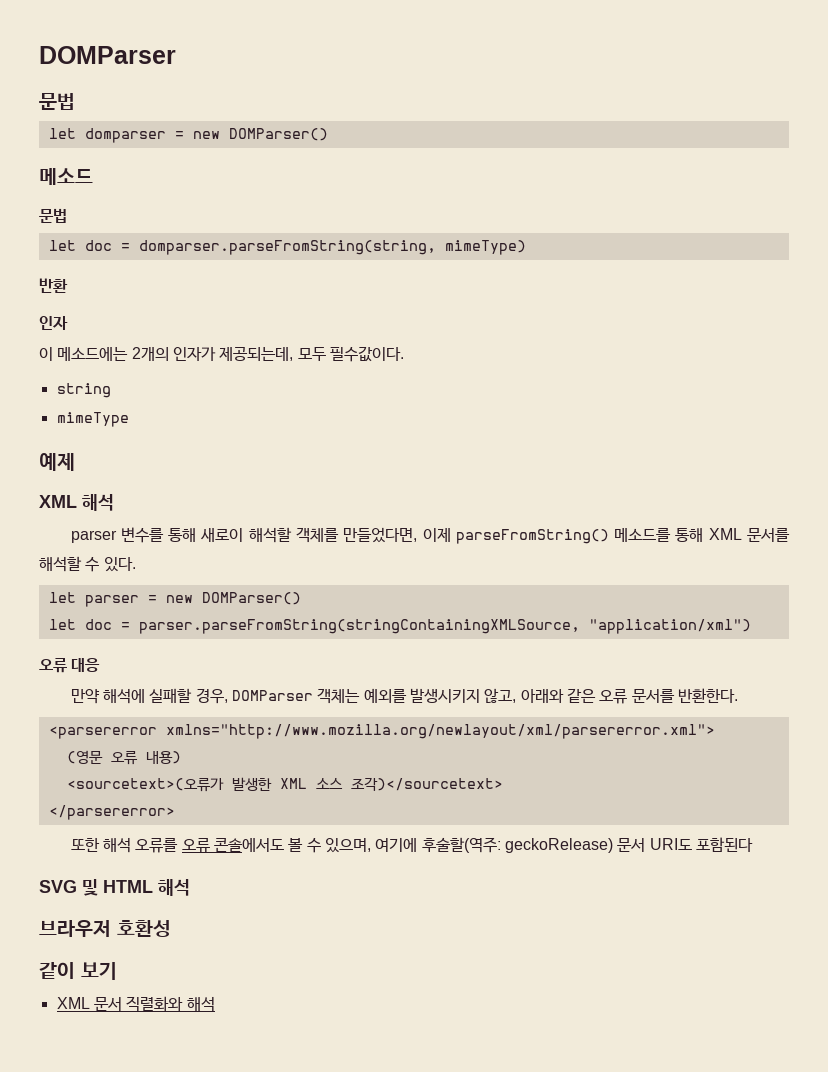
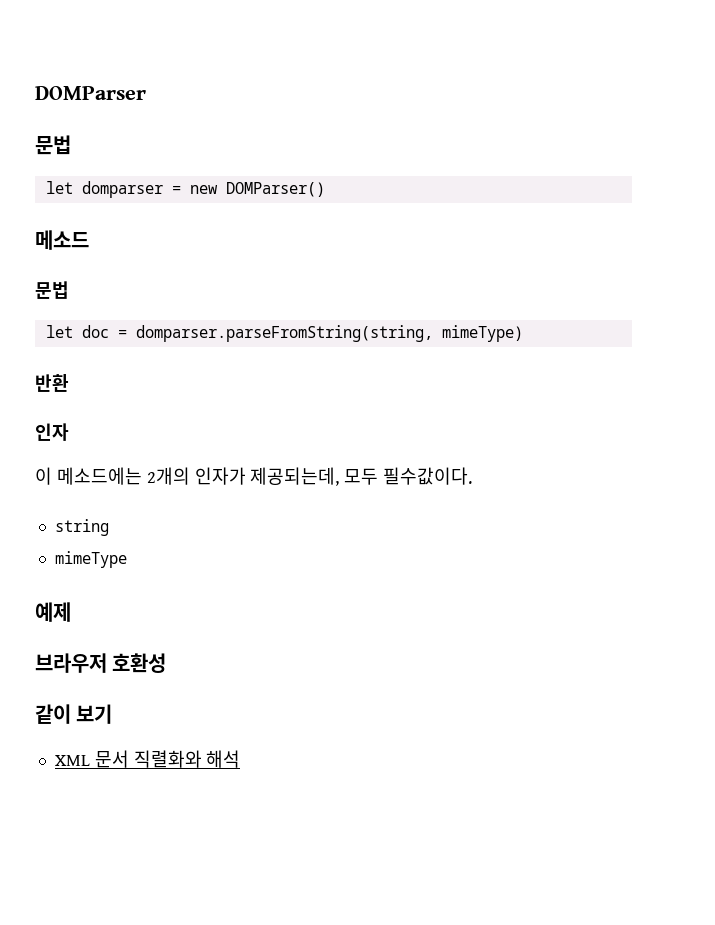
- XML 해석
- parser 변수를 통해 새로이 해석할 객체를 만들었다면, 이제 parseFromString() 메소드를 통해 XML 문서를 해석할 수 있다.
- let parser = new DOMParser()
- let doc = parser.parseFromString(stringContainingXMLSource, "application/xml")
- 오류 대응
- 만약 해석에 실패할 경우, DOMParser 객체는 예외를 발생시키지 않고, 아래와 같은 오류 문서를 반환한다.
- <parsererror xmlns="http://www.mozilla.org/newlayout/xml/parsererror.xml">
- (영문 오류 내용)
- <sourcetext>(오류가 발생한 XML 소스 조각)</sourcetext>
- </parsererror>
- 또한 해석 오류를 오류 콘솔에서도 볼 수 있으며, 여기에 후술할(역주: geckoRelease) 문서 URI도 포함된다
- SVG 및 HTML 해석

